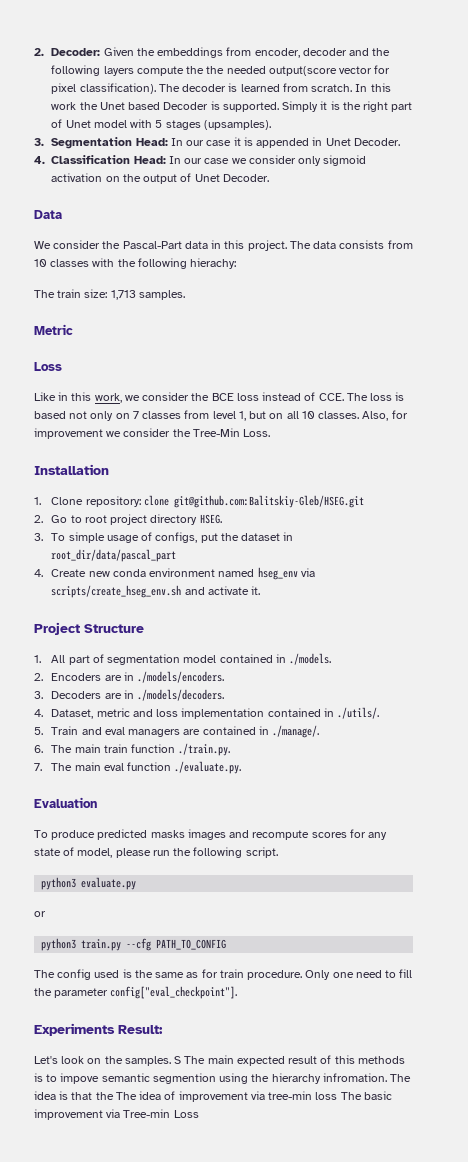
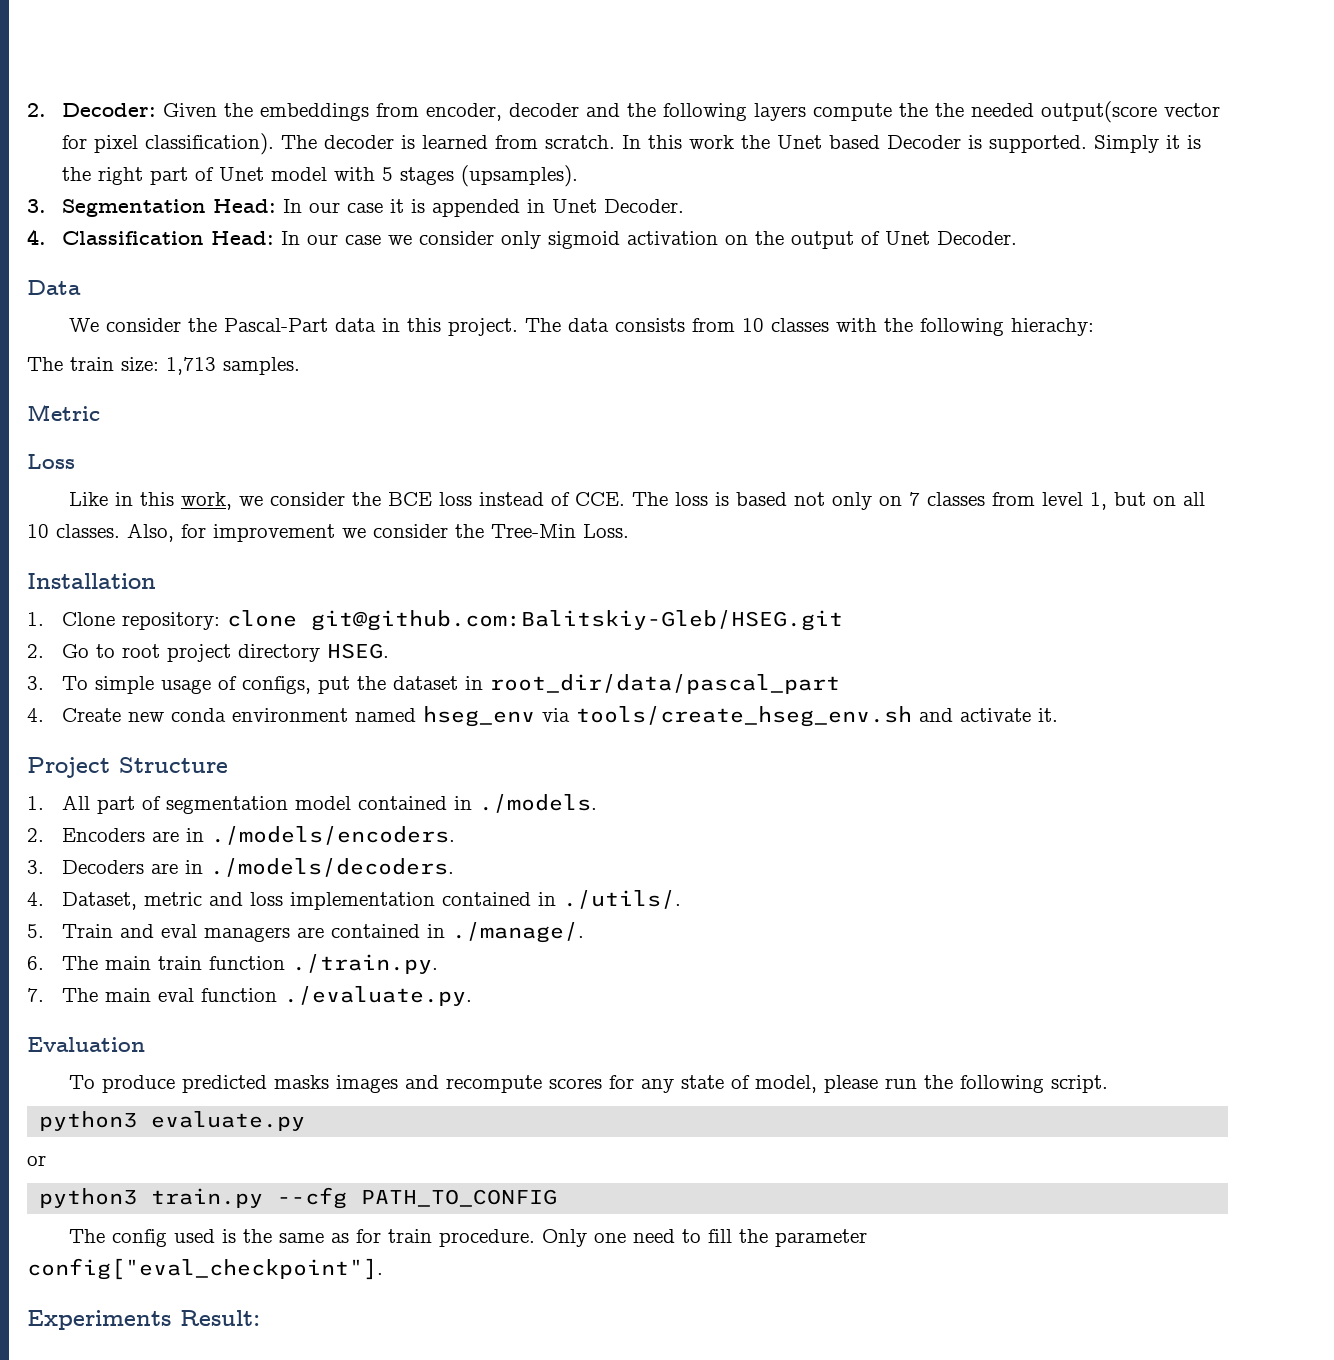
- 4. Create new conda environment named hseg_env via scripts/create_hseg_env.sh and activate it.
+ 4. Create new conda environment named hseg_env via tools/create_hseg_env.sh and activate it.
- Let's look on the samples. S The main expected result of this methods is to impove semantic segmention using the hierarchy infromation. The idea is that the The idea of improvement via tree-min loss The basic improvement via Tree-min Loss

